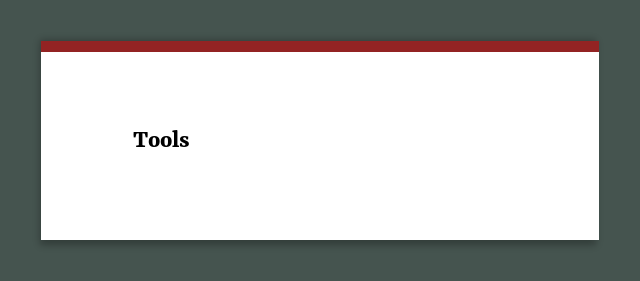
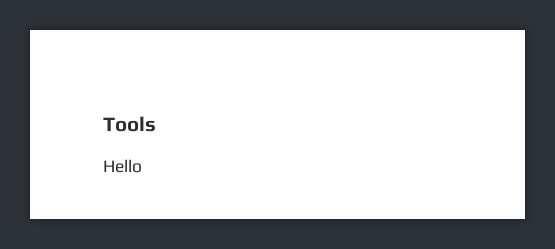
+ Hello

